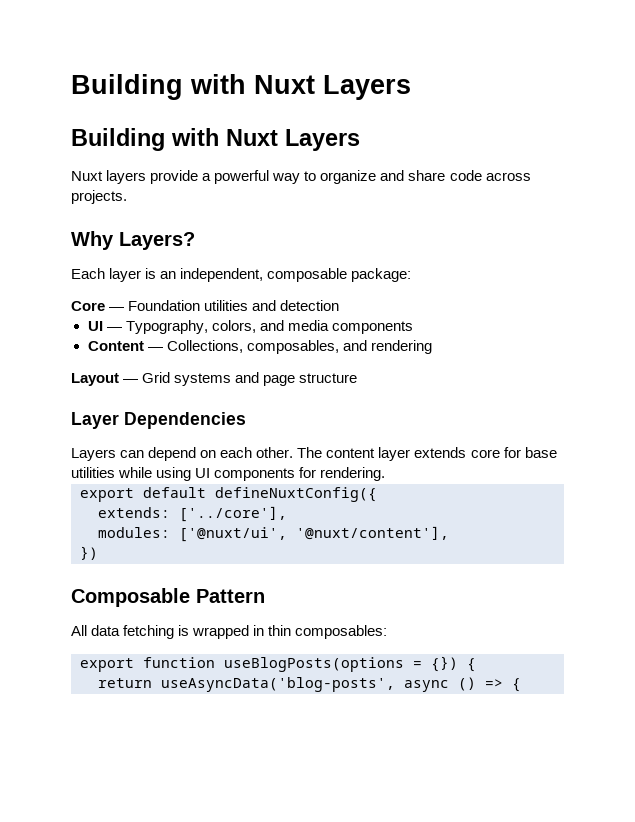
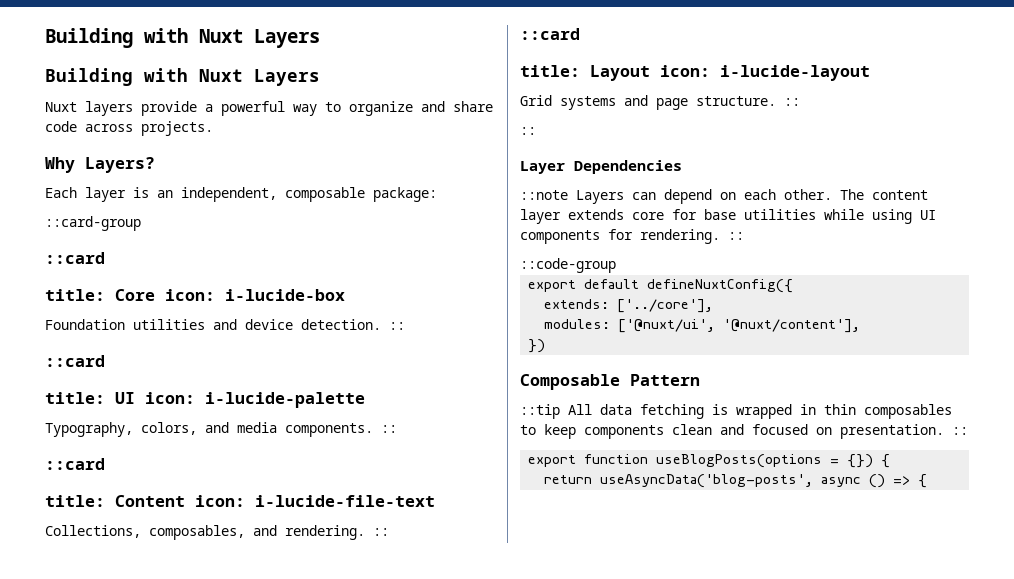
- Core — Foundation utilities and detection
- UI — Typography, colors, and media components
- Content — Collections, composables, and rendering
- Layout — Grid systems and page structure
+ ::card-group
+ ::card
+ title: Core icon: i-lucide-box
+ Foundation utilities and device detection. ::
+ ::card
+ title: UI icon: i-lucide-palette
+ Typography, colors, and media components. ::
+ ::card
+ title: Content icon: i-lucide-file-text
+ Collections, composables, and rendering. ::
+ ::card
+ title: Layout icon: i-lucide-layout
+ Grid systems and page structure. ::
+ ::
- Layers can depend on each other.
+ ::note Layers can depend on each other.
- The content layer extends core for base utilities while using UI components for rendering.
+ The content layer extends core for base utilities while using UI components for rendering. ::
+ ::code-group
- All data fetching is wrapped in thin composables:
+ ::tip All data fetching is wrapped in thin composables to keep components clean and focused on presentation. ::

